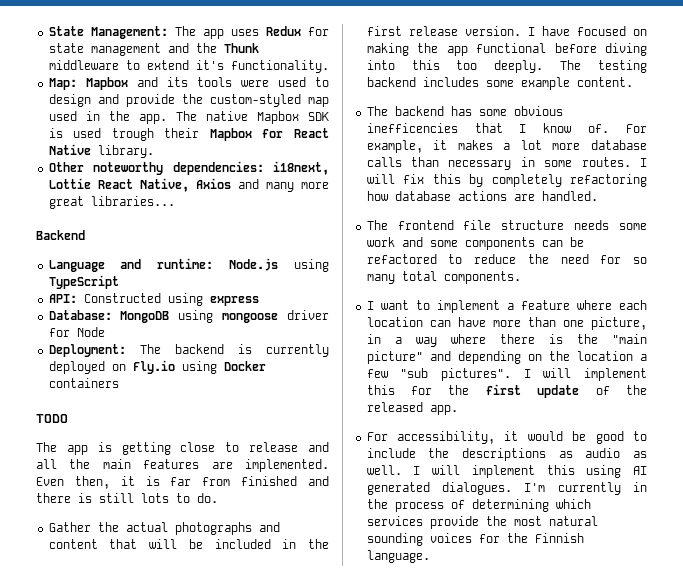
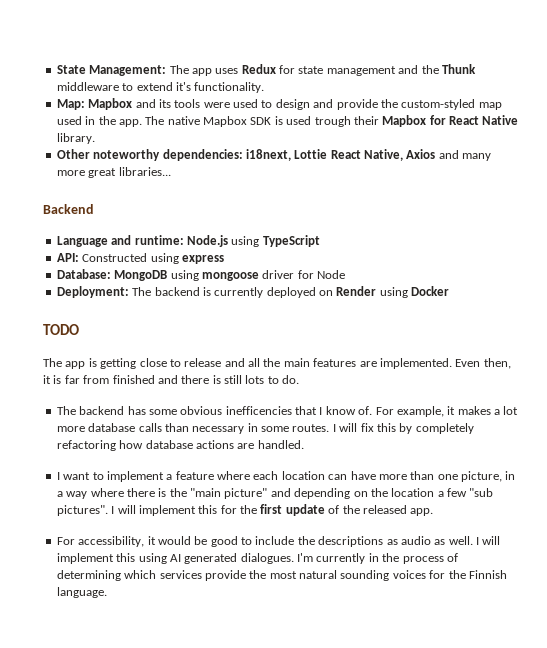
- Deployment: The backend is currently deployed on Fly.io using Docker containers
+ Deployment: The backend is currently deployed on Render using Docker
- Gather the actual photographs and content that will be included in the first release version. I have focused on making the app functional before diving into this too deeply. The testing backend includes some example content.
- The frontend file structure needs some work and some components can be refactored to reduce the need for so many total components.

